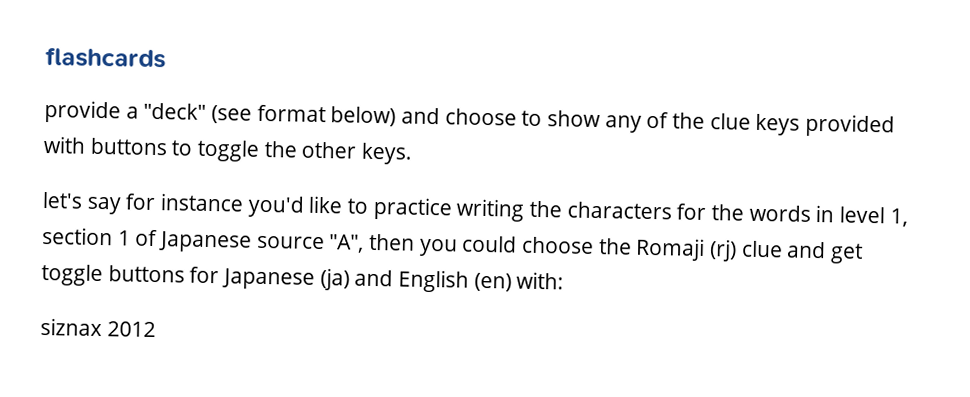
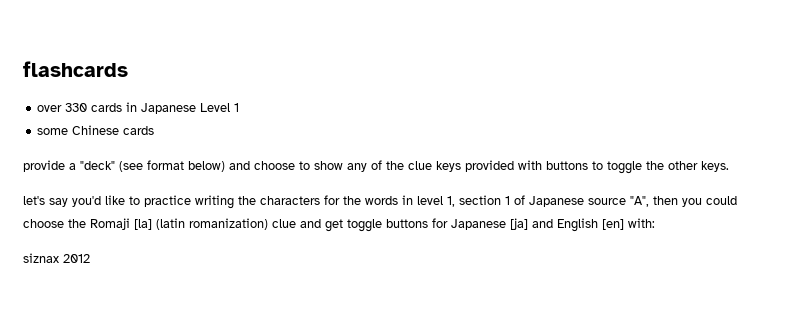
+ over 330 cards in Japanese Level 1
+ some Chinese cards
- let's say for instance you'd like to practice writing the characters for the words in level 1, section 1 of Japanese source "A", then you could choose the Romaji (rj) clue and get toggle buttons for Japanese (ja) and English (en) with:
+ let's say you'd like to practice writing the characters for the words in level 1, section 1 of Japanese source "A", then you could choose the Romaji [la] (latin romanization) clue and get toggle buttons for Japanese [ja] and English [en] with:

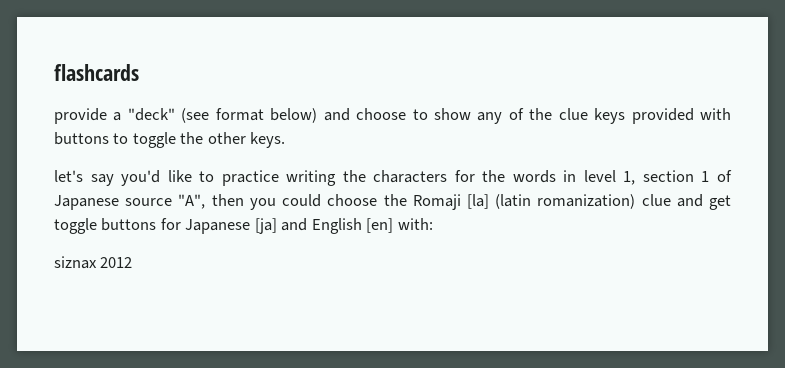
- over 330 cards in Japanese Level 1
- some Chinese cards

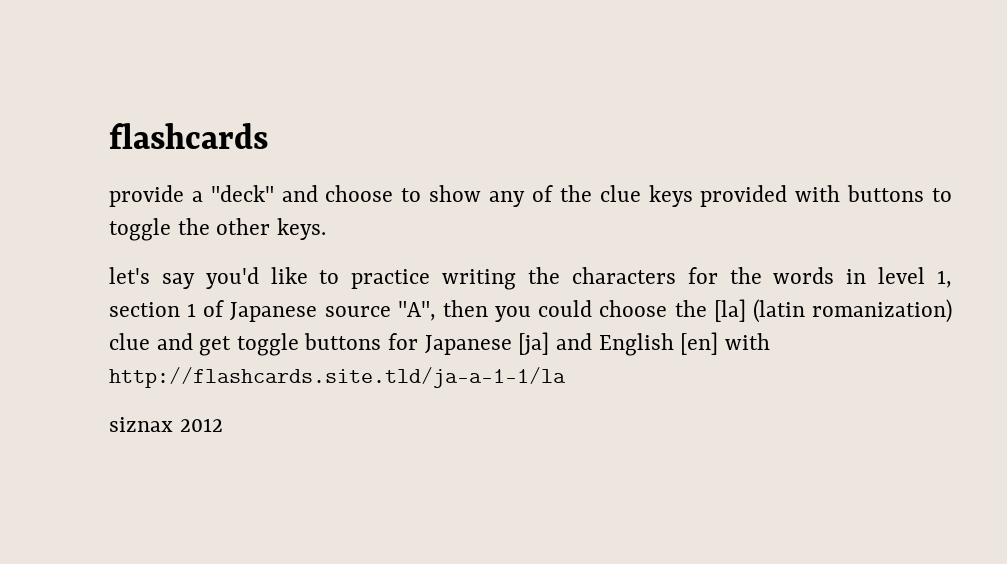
- provide a "deck" (see format below) and choose to show any of the clue keys provided with buttons to toggle the other keys.
+ provide a "deck" and choose to show any of the clue keys provided with buttons to toggle the other keys.
- let's say you'd like to practice writing the characters for the words in level 1, section 1 of Japanese source "A", then you could choose the Romaji [la] (latin romanization) clue and get toggle buttons for Japanese [ja] and English [en] with:
+ let's say you'd like to practice writing the characters for the words in level 1, section 1 of Japanese source "A", then you could choose the [la] (latin romanization) clue and get toggle buttons for Japanese [ja] and English [en] with http://flashcards.site.tld/ja-a-1-1/la

